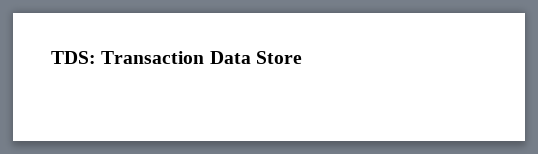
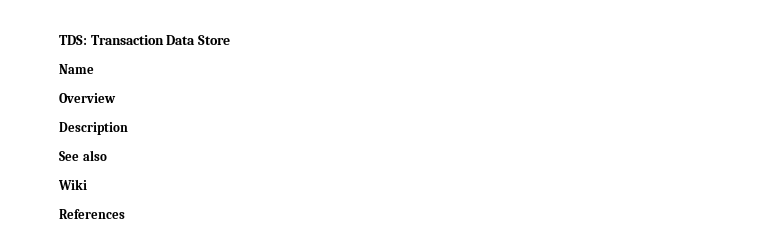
+ Name
+ Overview
+ Description
+ See also
+ Wiki
+ References

